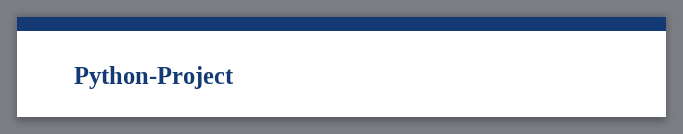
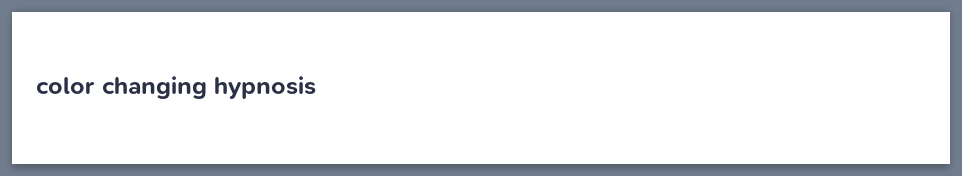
- Python-Project
+ color changing hypnosis

